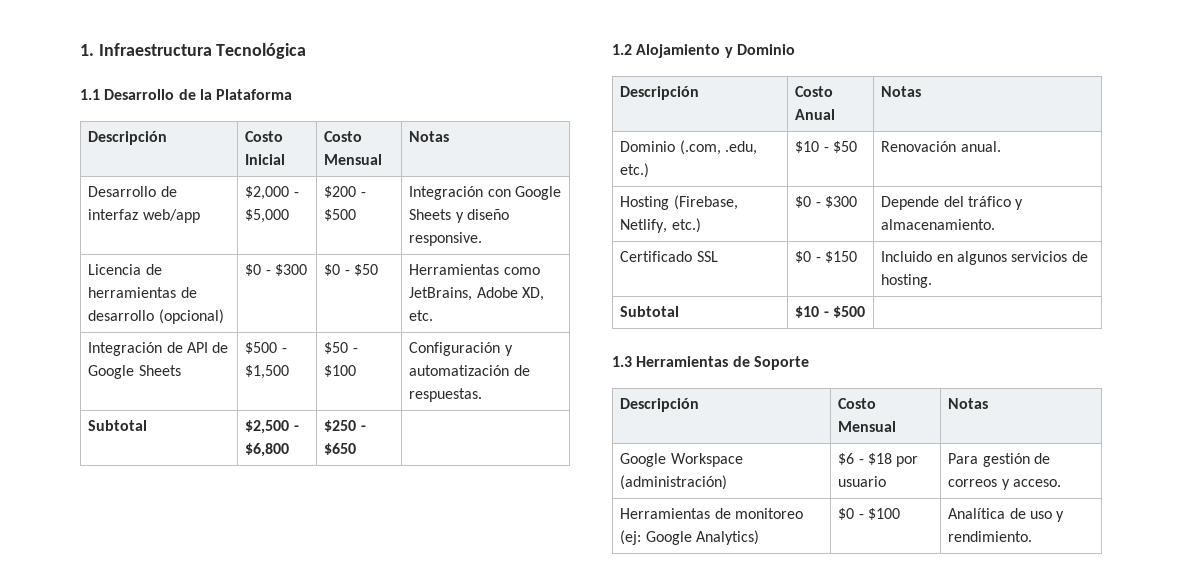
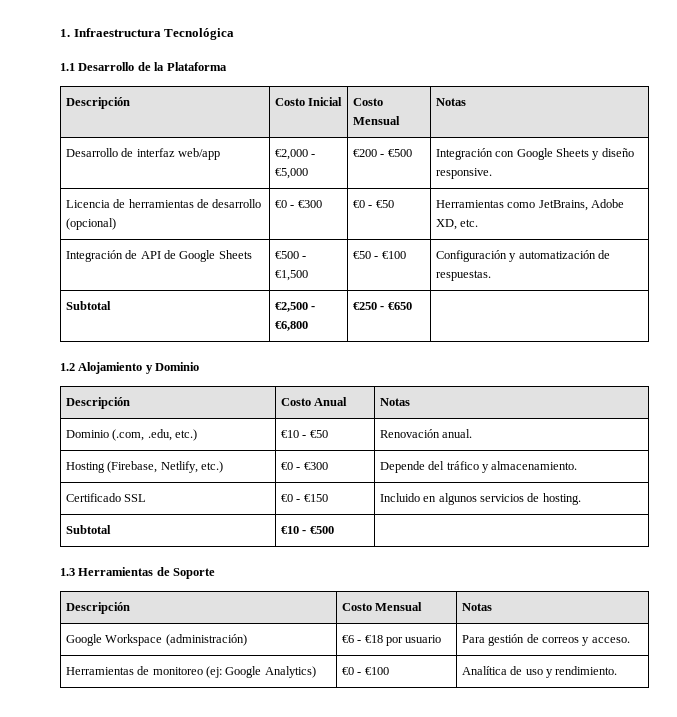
- Desarrollo de interfaz web/app | $2,000 - $5,000 | $200 - $500 | Integración con Google Sheets y diseño responsive.
+ Desarrollo de interfaz web/app | €2,000 - €5,000 | €200 - €500 | Integración con Google Sheets y diseño responsive.
- Licencia de herramientas de desarrollo (opcional) | $0 - $300 | $0 - $50 | Herramientas como JetBrains, Adobe XD, etc.
+ Licencia de herramientas de desarrollo (opcional) | €0 - €300 | €0 - €50 | Herramientas como JetBrains, Adobe XD, etc.
- Integración de API de Google Sheets | $500 - $1,500 | $50 - $100 | Configuración y automatización de respuestas.
+ Integración de API de Google Sheets | €500 - €1,500 | €50 - €100 | Configuración y automatización de respuestas.
- Subtotal | $2,500 - $6,800 | $250 - $650 |
+ Subtotal | €2,500 - €6,800 | €250 - €650 |
- Dominio (.com, .edu, etc.) | $10 - $50 | Renovación anual.
+ Dominio (.com, .edu, etc.) | €10 - €50 | Renovación anual.
- Hosting (Firebase, Netlify, etc.) | $0 - $300 | Depende del tráfico y almacenamiento.
+ Hosting (Firebase, Netlify, etc.) | €0 - €300 | Depende del tráfico y almacenamiento.
- Certificado SSL | $0 - $150 | Incluido en algunos servicios de hosting.
+ Certificado SSL | €0 - €150 | Incluido en algunos servicios de hosting.
- Subtotal | $10 - $500 |
+ Subtotal | €10 - €500 |
- Google Workspace (administración) | $6 - $18 por usuario | Para gestión de correos y acceso.
+ Google Workspace (administración) | €6 - €18 por usuario | Para gestión de correos y acceso.
- Herramientas de monitoreo (ej: Google Analytics) | $0 - $100 | Analítica de uso y rendimiento.
+ Herramientas de monitoreo (ej: Google Analytics) | €0 - €100 | Analítica de uso y rendimiento.

